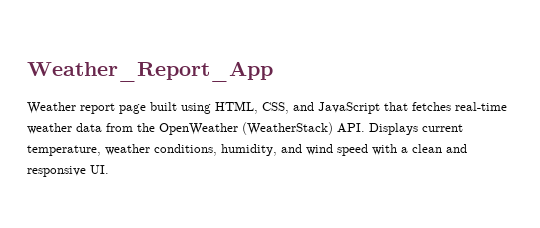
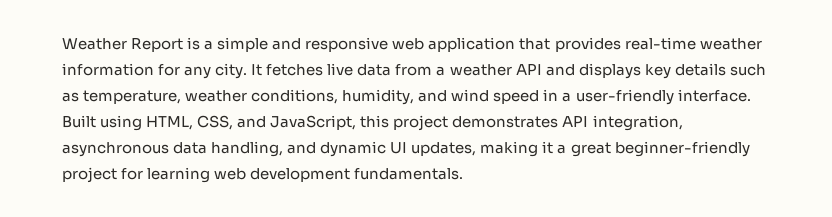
- Weather_Report_App
- Weather report page built using HTML, CSS, and JavaScript that fetches real-time weather data from the OpenWeather (WeatherStack) API. Displays current temperature, weather conditions, humidity, and wind speed with a clean and responsive UI.
+ Weather Report is a simple and responsive web application that provides real-time weather information for any city. It fetches live data from a weather API and displays key details such as temperature, weather conditions, humidity, and wind speed in a user-friendly interface. Built using HTML, CSS, and JavaScript, this project demonstrates API integration, asynchronous data handling, and dynamic UI updates, making it a great beginner-friendly project for learning web development fundamentals.

